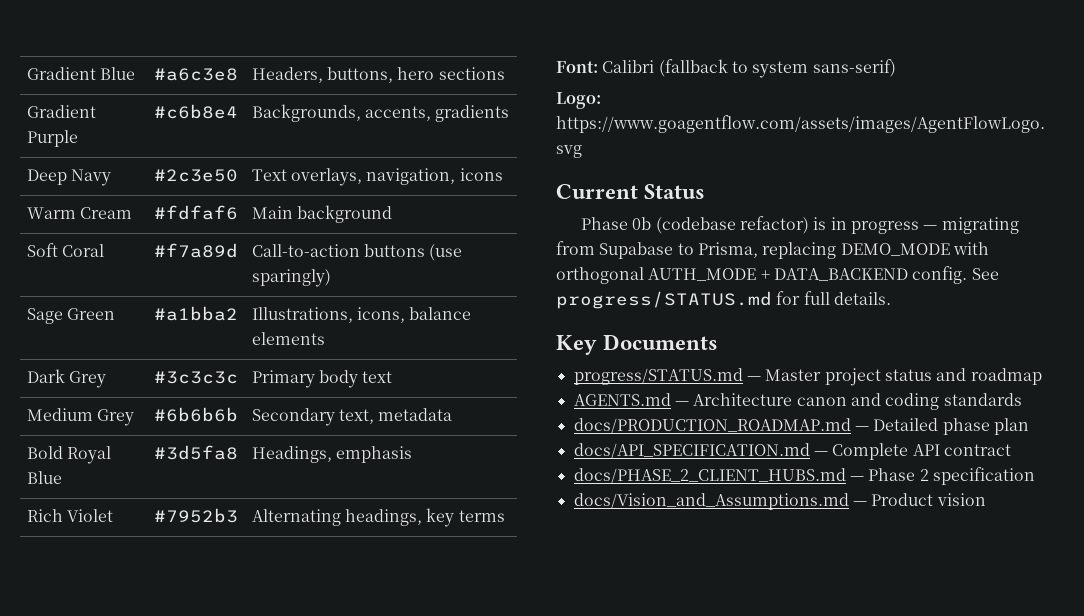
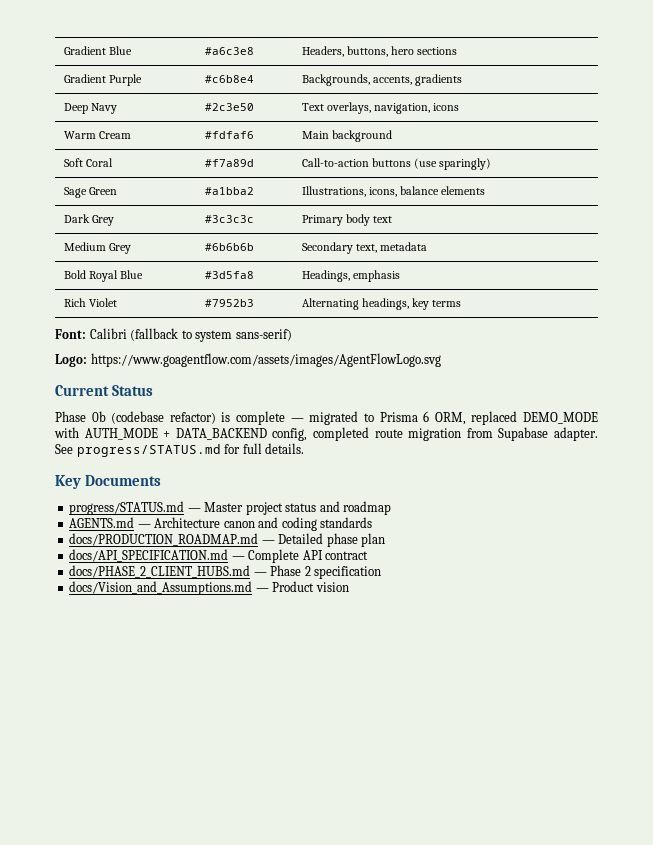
- Phase 0b (codebase refactor) is in progress — migrating from Supabase to Prisma, replacing DEMO_MODE with orthogonal AUTH_MODE + DATA_BACKEND config.
+ Phase 0b (codebase refactor) is complete — migrated to Prisma 6 ORM, replaced DEMO_MODE with AUTH_MODE + DATA_BACKEND config, completed route migration from Supabase adapter.

